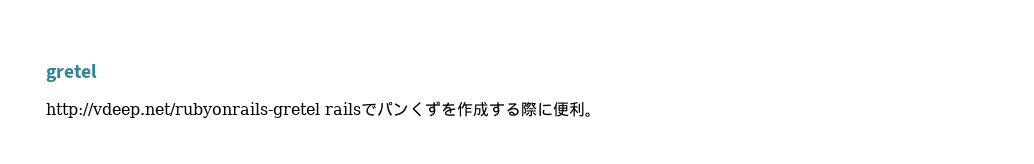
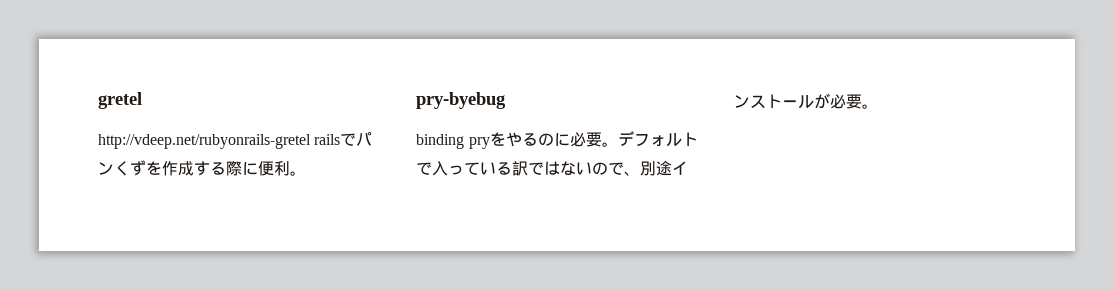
+ pry-byebug
+ binding pryをやるのに必要。デフォルトで入っている訳ではないので、別途インストールが必要。

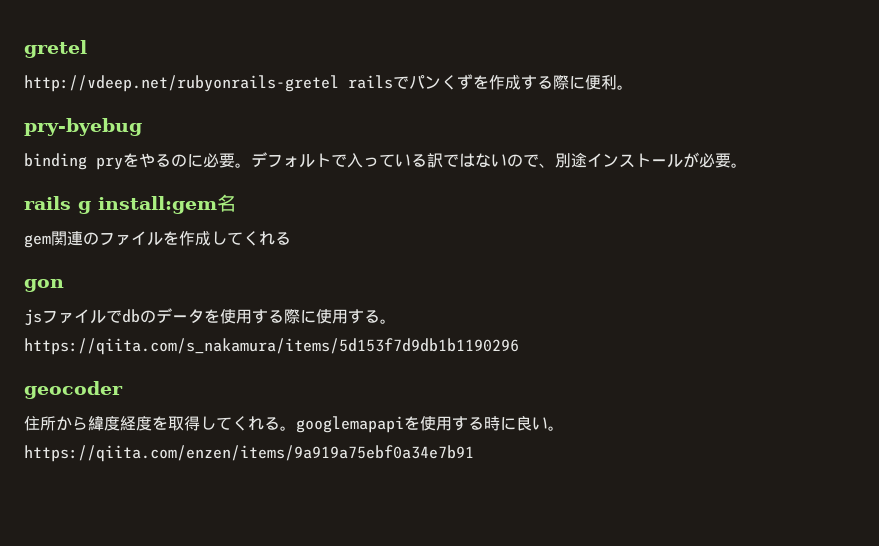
+ rails g install:gem名
+ gem関連のファイルを作成してくれる
+ gon
+ jsファイルでdbのデータを使用する際に使用する。https://qiita.com/s_nakamura/items/5d153f7d9db1b1190296
+ geocoder
+ 住所から緯度経度を取得してくれる。googlemapapiを使用する時に良い。https://qiita.com/enzen/items/9a919a75ebf0a34e7b91

